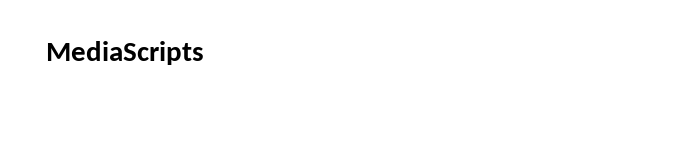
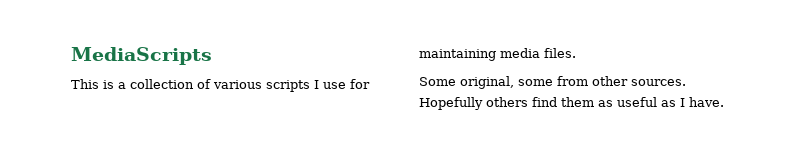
+ This is a collection of various scripts I use for maintaining media files.
+ Some original, some from other sources. Hopefully others find them as useful as I have.

